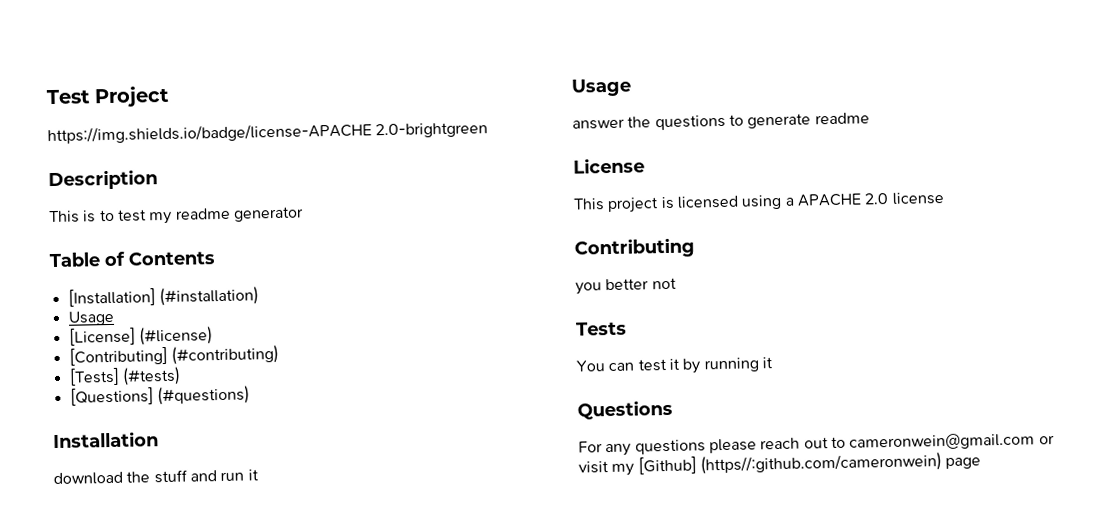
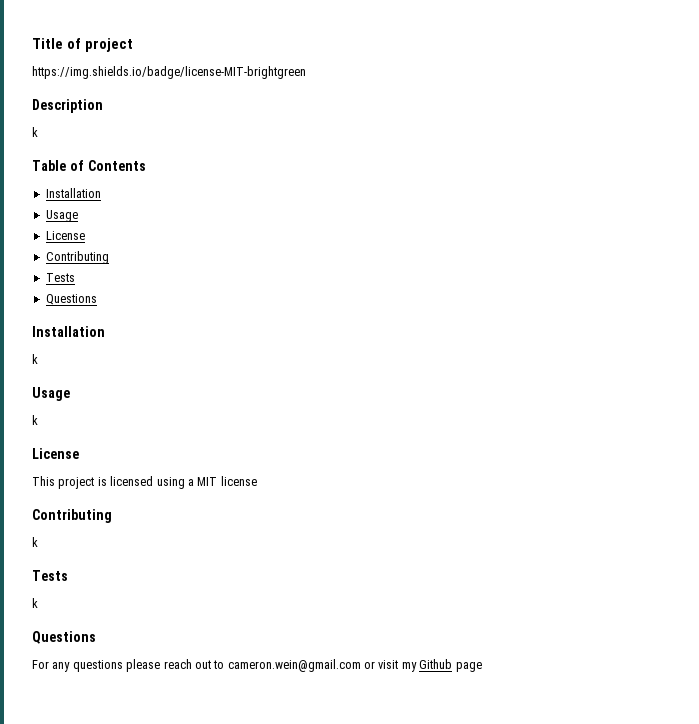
- Test Project
- https://img.shields.io/badge/license-APACHE 2.0-brightgreen
+ Title of project
+ https://img.shields.io/badge/license-MIT-brightgreen
  Description
- This is to test my readme generator
+ k
  Table of Contents
- [Installation] (#installation)
+ Installation
  Usage
- [License] (#license)
- [Contributing] (#contributing)
- [Tests] (#tests)
- [Questions] (#questions)
+ License
+ Contributing
+ Tests
+ Questions
  Installation
- download the stuff and run it
+ k
  Usage
- answer the questions to generate readme
+ k
- This project is licensed using a APACHE 2.0 license
+ This project is licensed using a MIT license
  Contributing
- you better not
+ k
  Tests
- You can test it by running it
+ k
- For any questions please reach out to cameronwein@gmail.com or visit my [Github] (https//:github.com/cameronwein) page
+ For any questions please reach out to cameron.wein@gmail.com or visit my Github page

